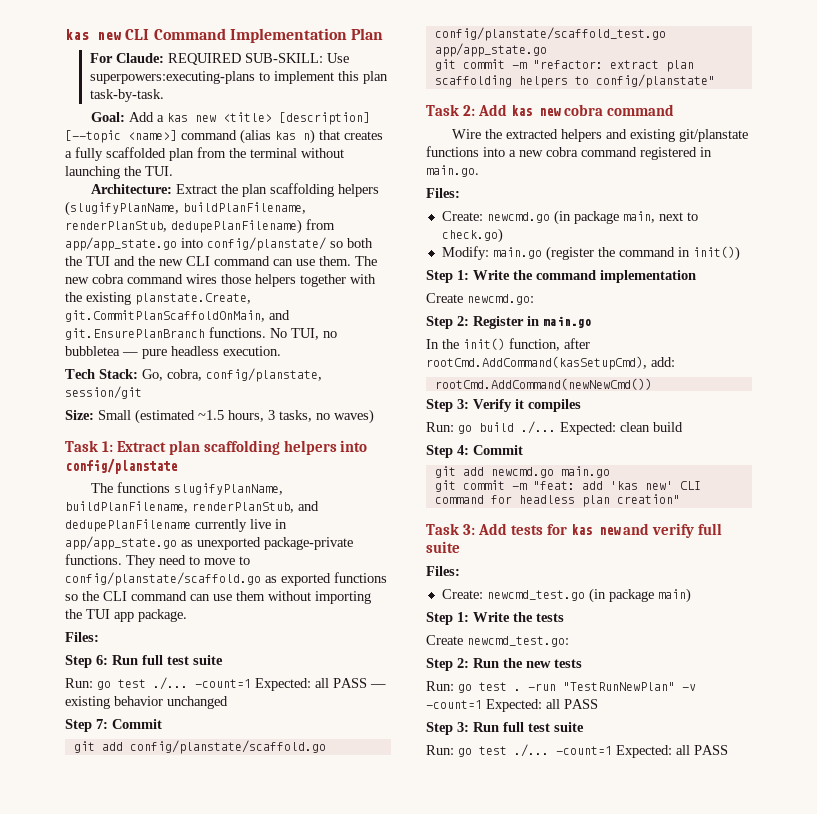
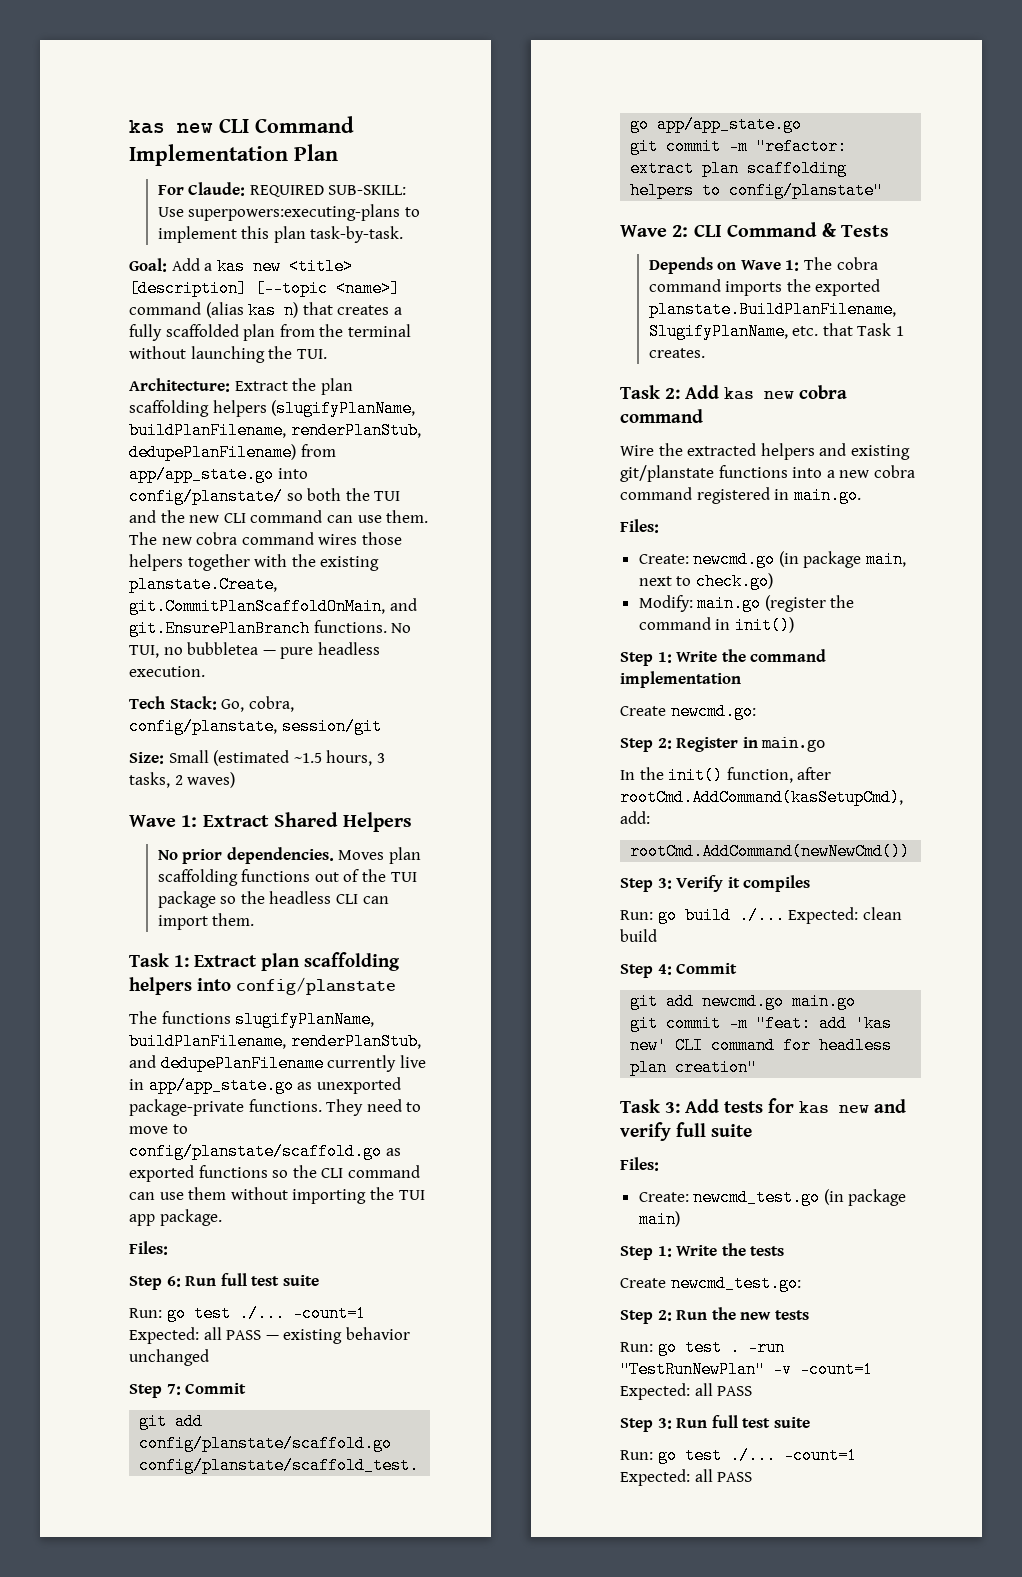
- Size: Small (estimated ~1.5 hours, 3 tasks, no waves)
+ Size: Small (estimated ~1.5 hours, 3 tasks, 2 waves)
+ Wave 1: Extract Shared Helpers
+ No prior dependencies. Moves plan scaffolding functions out of the TUI package so the headless CLI can import them.
+ Wave 2: CLI Command & Tests
+ Depends on Wave 1: The cobra command imports the exported planstate.BuildPlanFilename, SlugifyPlanName, etc. that Task 1 creates.

